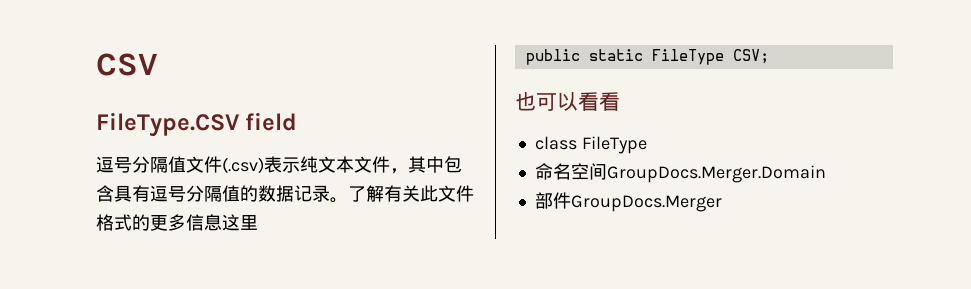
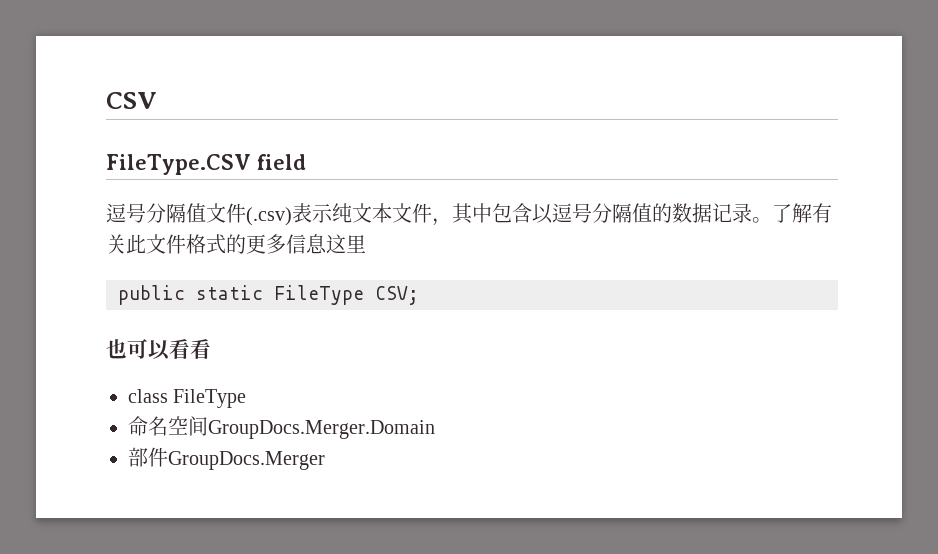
- 逗号分隔值文件(.csv)表示纯文本文件，其中包含具有逗号分隔值的数据记录。
+ 逗号分隔值文件(.csv)表示纯文本文件，其中包含以逗号分隔值的数据记录。

